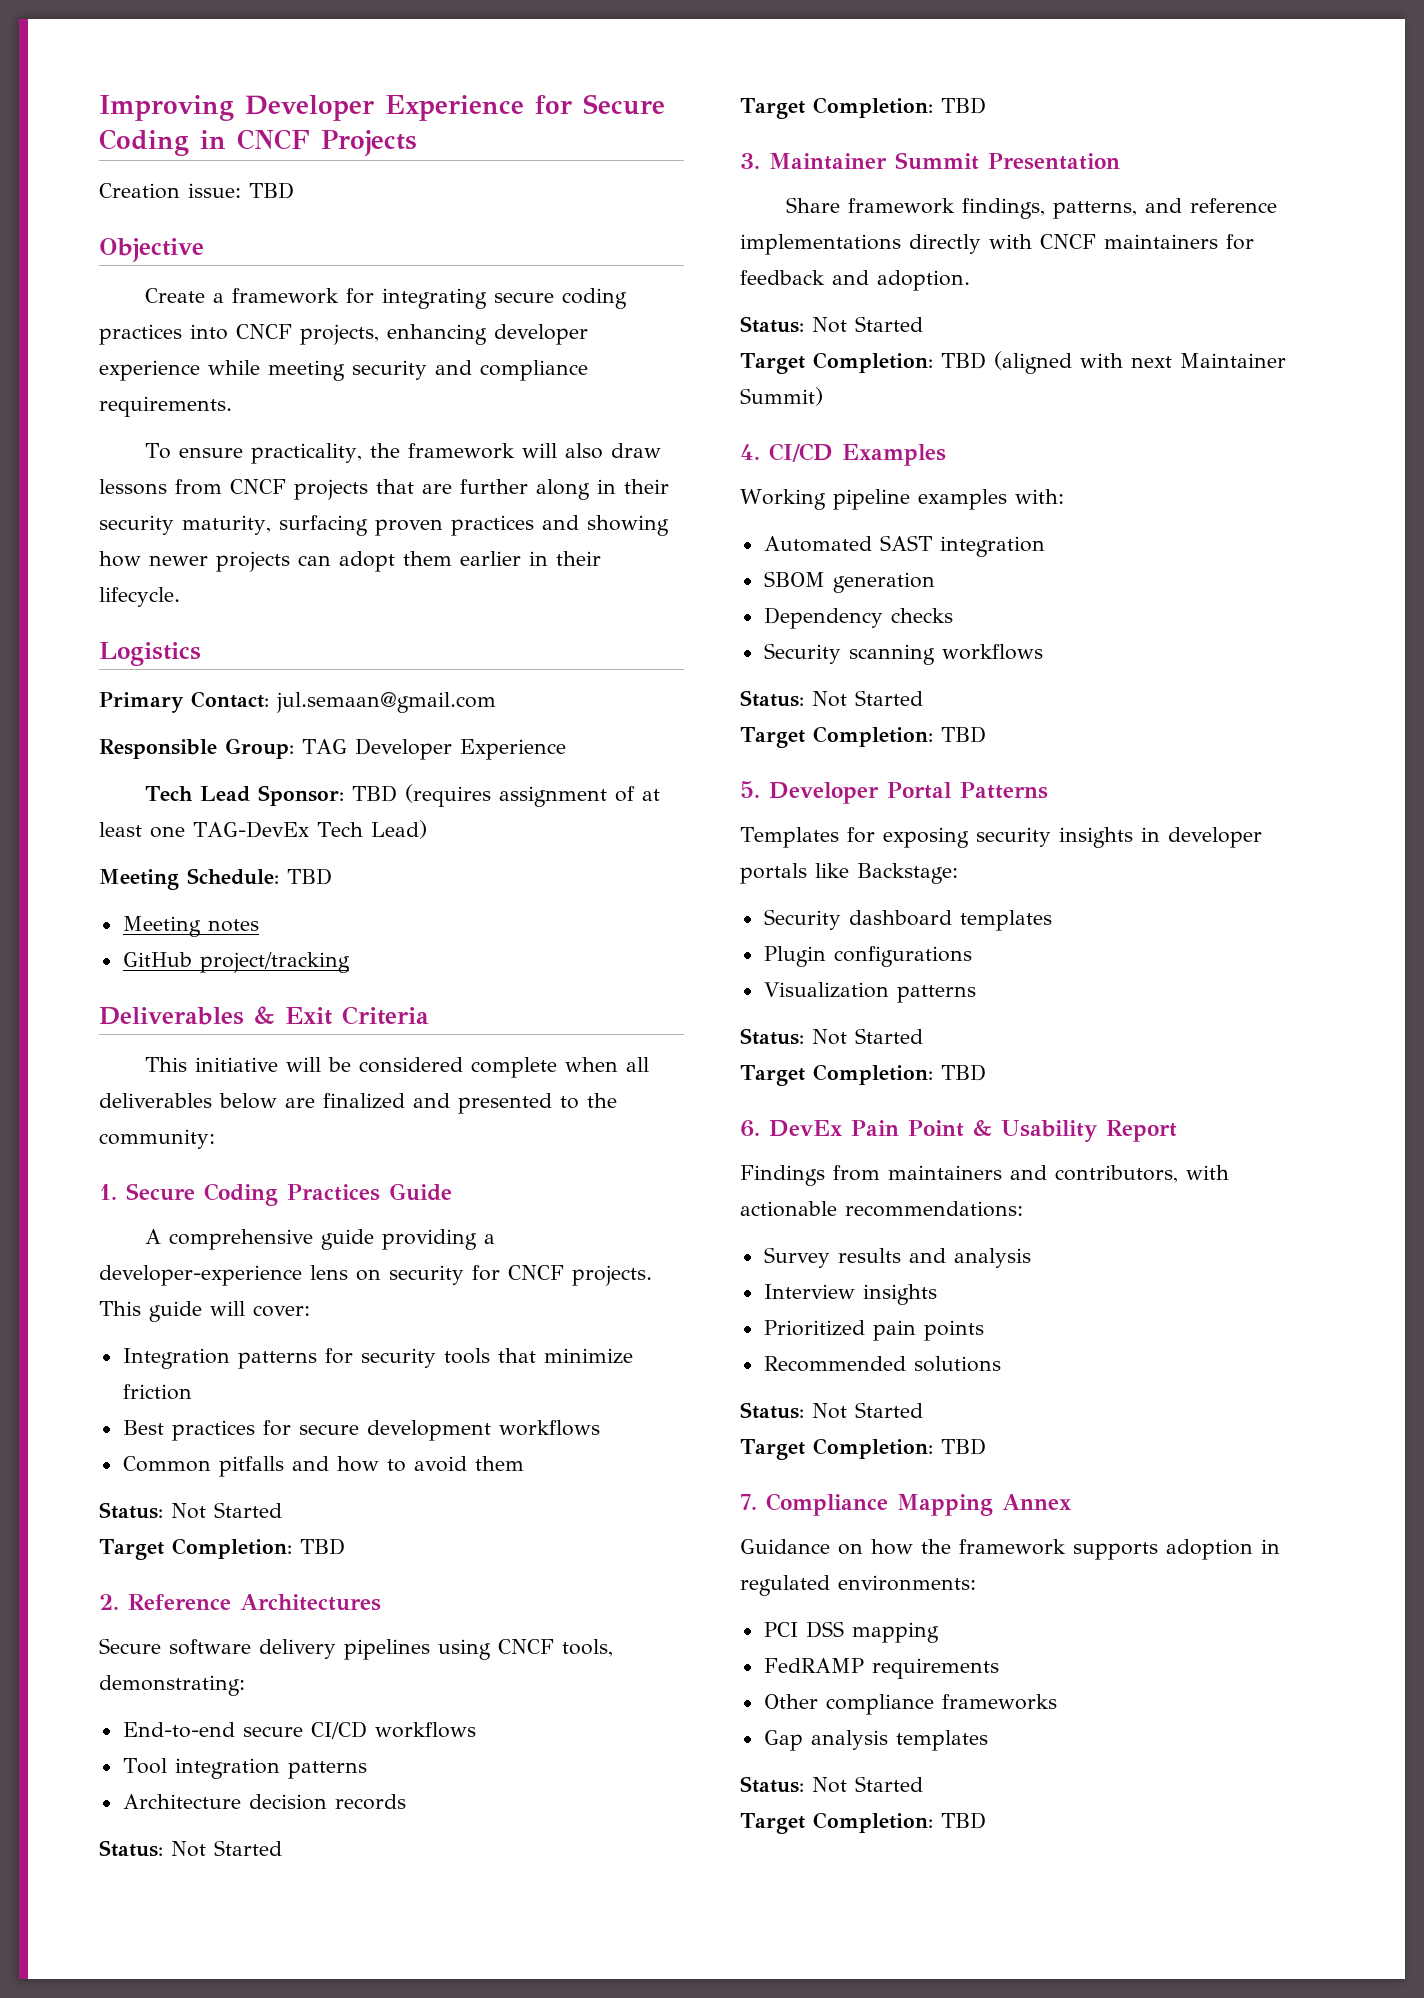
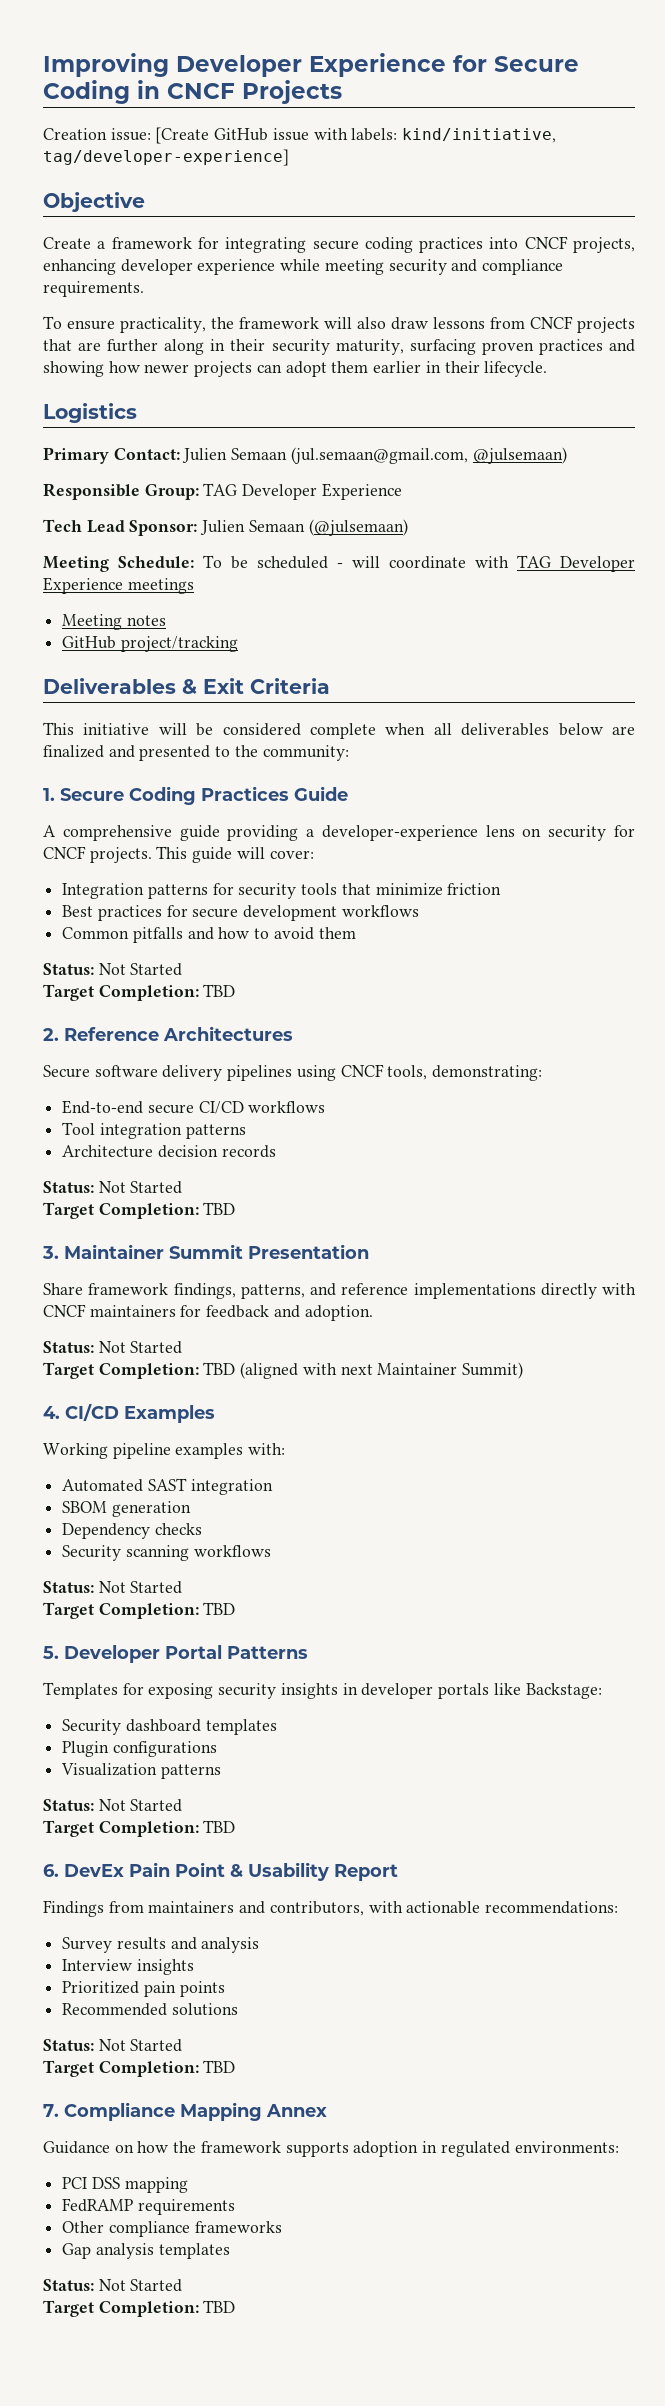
- Creation issue: TBD
+ Creation issue: [Create GitHub issue with labels: kind/initiative, tag/developer-experience]
- Primary Contact: jul.semaan@gmail.com
+ Primary Contact: Julien Semaan (jul.semaan@gmail.com, @julsemaan)
- Tech Lead Sponsor: TBD (requires assignment of at least one TAG-DevEx Tech Lead)
- Meeting Schedule: TBD
+ Tech Lead Sponsor: Julien Semaan (@julsemaan)
+ Meeting Schedule: To be scheduled - will coordinate with TAG Developer Experience meetings

